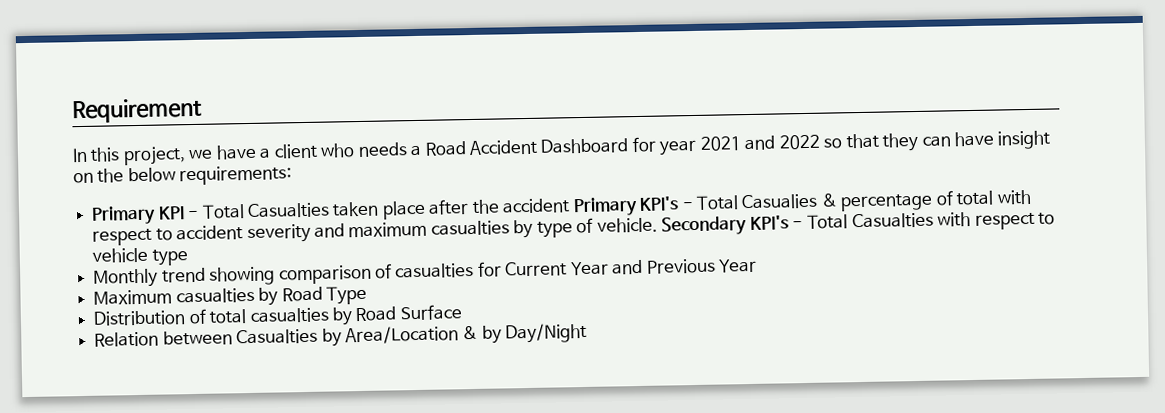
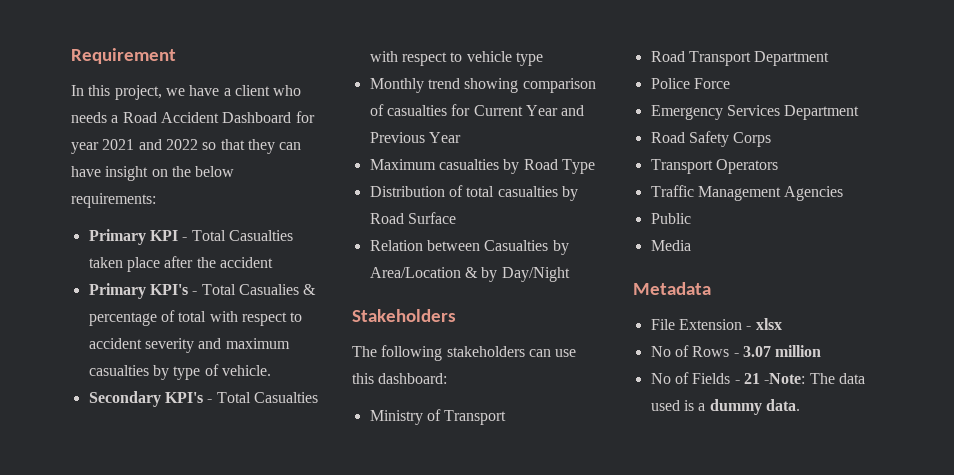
- Primary KPI - Total Casualties taken place after the accident Primary KPI's - Total Casualies & percentage of total with respect to accident severity and maximum casualties by type of vehicle. Secondary KPI's - Total Casualties with respect to vehicle type
+ Primary KPI - Total Casualties taken place after the accident
+ Primary KPI's - Total Casualies & percentage of total with respect to accident severity and maximum casualties by type of vehicle.
+ Secondary KPI's - Total Casualties with respect to vehicle type
+ Stakeholders
+ The following stakeholders can use this dashboard:
+ Ministry of Transport
+ Road Transport Department
+ Police Force
+ Emergency Services Department
+ Road Safety Corps
+ Transport Operators
+ Traffic Management Agencies
+ Public
+ Media
+ Metadata
+ File Extension - xlsx
+ No of Rows - 3.07 million
+ No of Fields - 21 -Note: The data used is a dummy data.

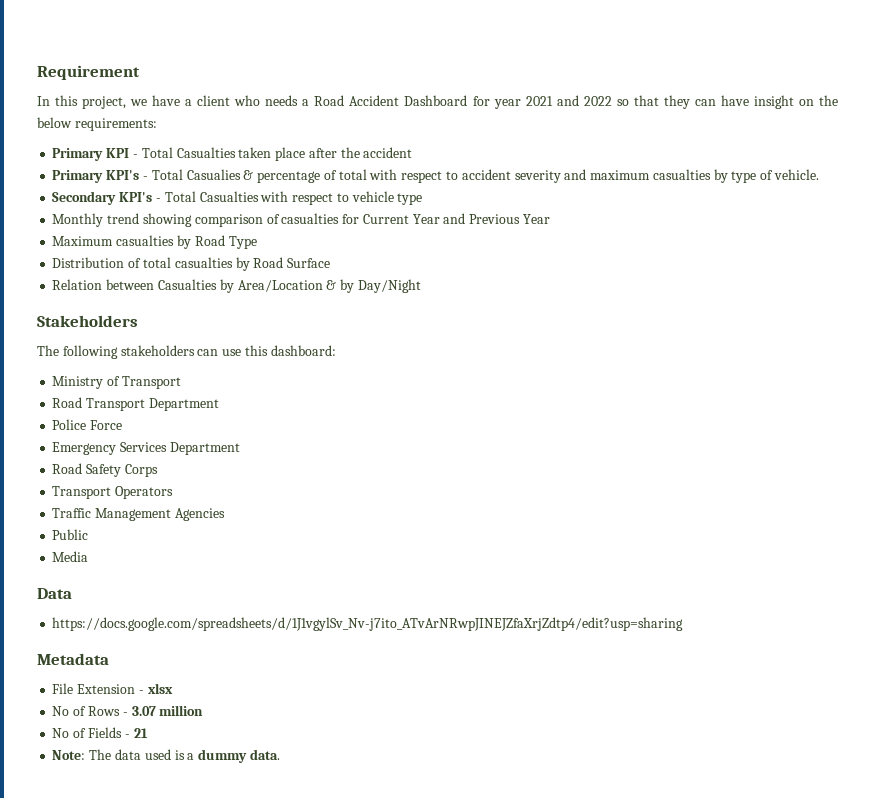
+ Data
+ https://docs.google.com/spreadsheets/d/1J1vgylSv_Nv-j7ito_ATvArNRwpJINEJZfaXrjZdtp4/edit?usp=sharing
- No of Fields - 21 -Note: The data used is a dummy data.
+ No of Fields - 21
+ Note: The data used is a dummy data.

